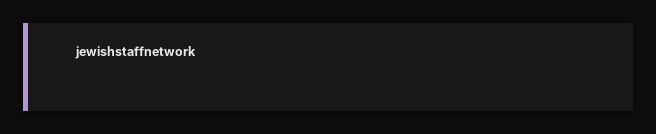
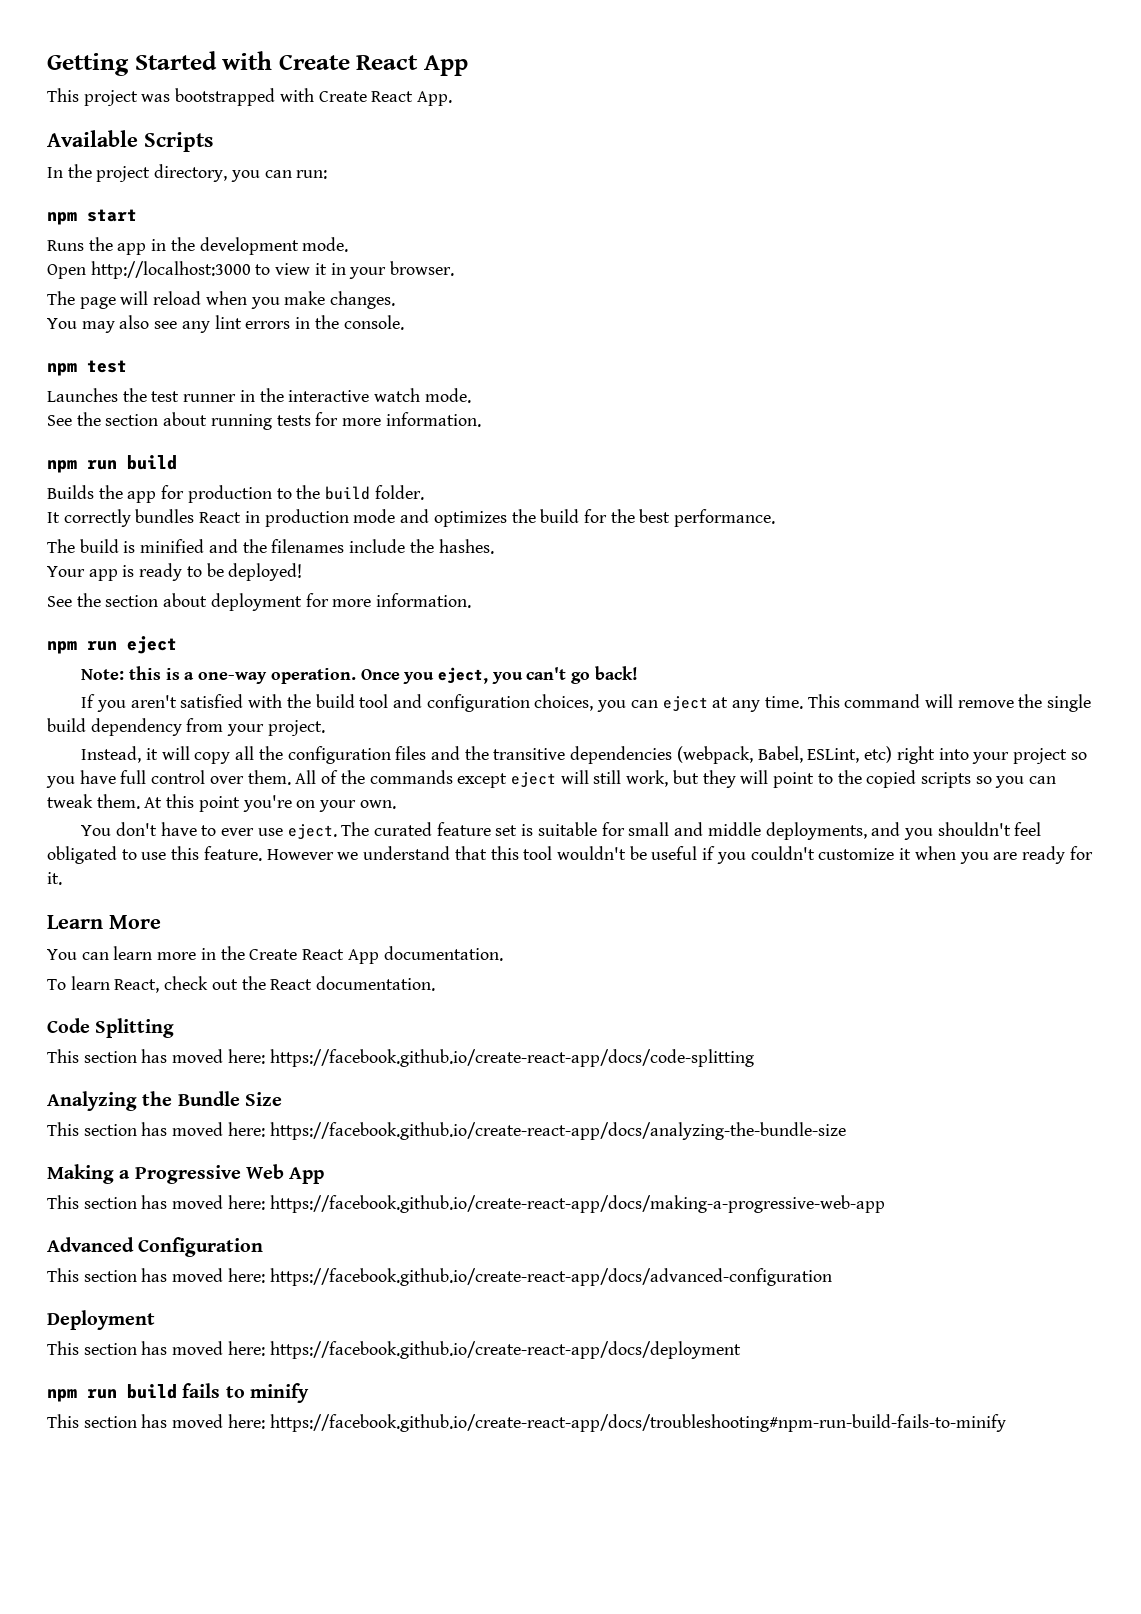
- jewishstaffnetwork
+ Getting Started with Create React App
+ This project was bootstrapped with Create React App.
+ Available Scripts
+ In the project directory, you can run:
+ npm start
+ Runs the app in the development mode.
+ Open http://localhost:3000 to view it in your browser.
+ The page will reload when you make changes.
+ You may also see any lint errors in the console.
+ npm test
+ Launches the test runner in the interactive watch mode.
+ See the section about running tests for more information.
+ npm run build
+ Builds the app for production to the build folder.
+ It correctly bundles React in production mode and optimizes the build for the best performance.
+ The build is minified and the filenames include the hashes.
+ Your app is ready to be deployed!
+ See the section about deployment for more information.
+ npm run eject
+ Note: this is a one-way operation. Once you eject, you can't go back!
+ If you aren't satisfied with the build tool and configuration choices, you can eject at any time. This command will remove the single build dependency from your project.
+ Instead, it will copy all the configuration files and the transitive dependencies (webpack, Babel, ESLint, etc) right into your project so you have full control over them. All of the commands except eject will still work, but they will point to the copied scripts so you can tweak them. At this point you're on your own.
+ You don't have to ever use eject. The curated feature set is suitable for small and middle deployments, and you shouldn't feel obligated to use this feature. However we understand that this tool wouldn't be useful if you couldn't customize it when you are ready for it.
+ Learn More
+ You can learn more in the Create React App documentation.
+ To learn React, check out the React documentation.
+ Code Splitting
+ This section has moved here: https://facebook.github.io/create-react-app/docs/code-splitting
+ Analyzing the Bundle Size
+ This section has moved here: https://facebook.github.io/create-react-app/docs/analyzing-the-bundle-size
+ Making a Progressive Web App
+ This section has moved here: https://facebook.github.io/create-react-app/docs/making-a-progressive-web-app
+ Advanced Configuration
+ This section has moved here: https://facebook.github.io/create-react-app/docs/advanced-configuration
+ Deployment
+ This section has moved here: https://facebook.github.io/create-react-app/docs/deployment
+ npm run build fails to minify
+ This section has moved here: https://facebook.github.io/create-react-app/docs/troubleshooting#npm-run-build-fails-to-minify

